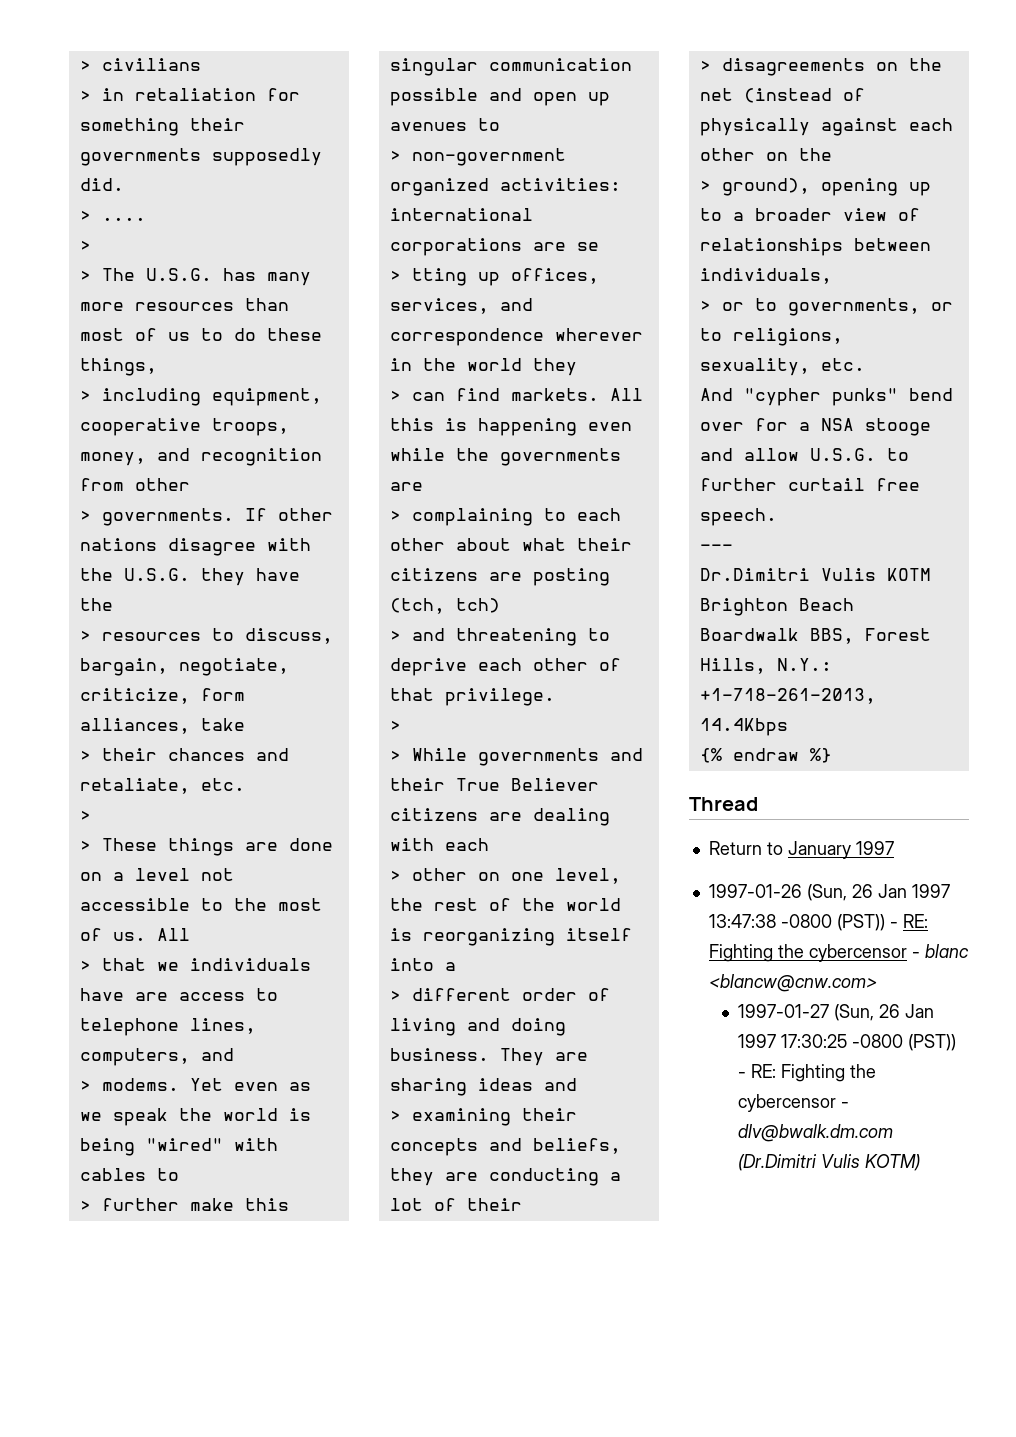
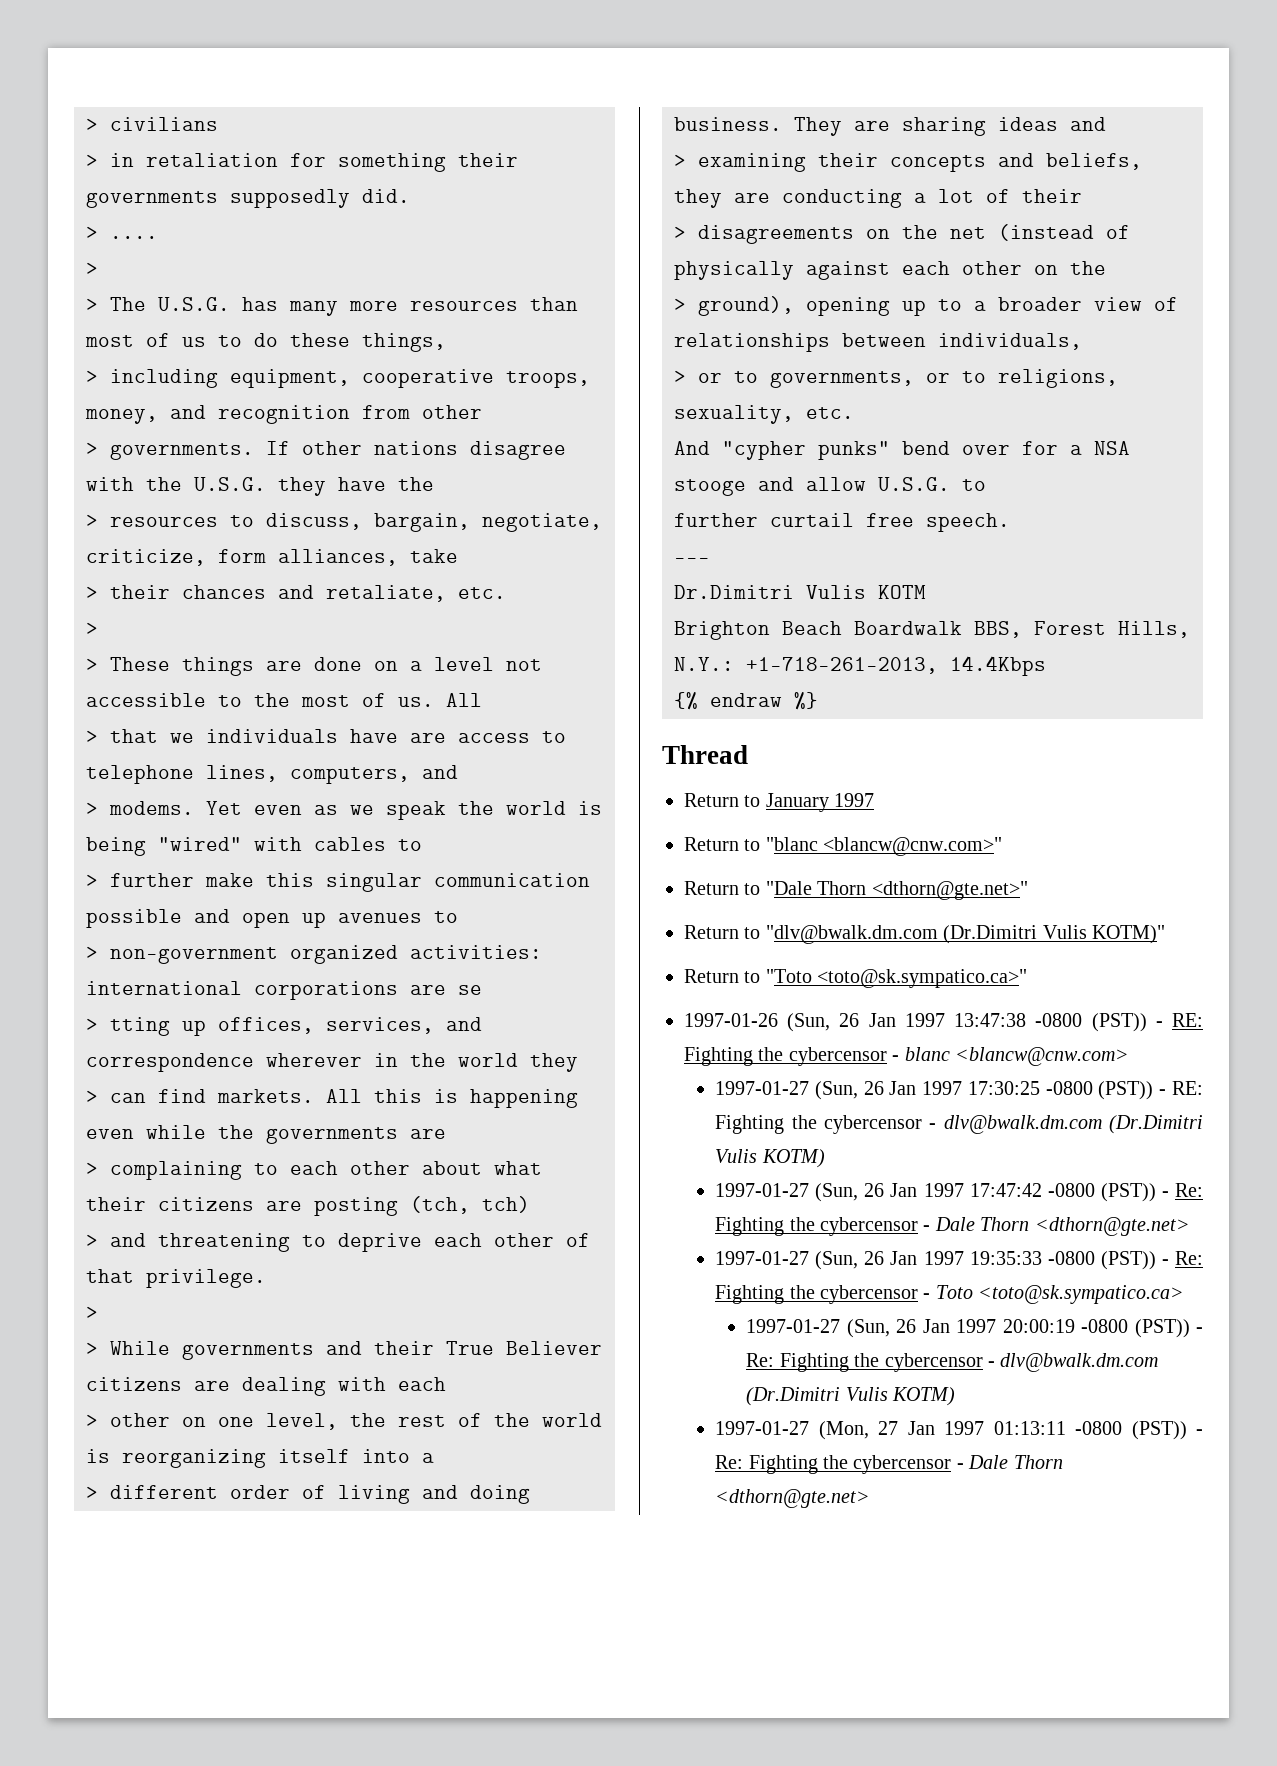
+ Return to "blanc <blancw@cnw.com>"
+ Return to "Dale Thorn <dthorn@gte.net>"
+ Return to "dlv@bwalk.dm.com (Dr.Dimitri Vulis KOTM)"
+ Return to "Toto <toto@sk.sympatico.ca>"
+ 1997-01-27 (Sun, 26 Jan 1997 17:47:42 -0800 (PST)) - Re: Fighting the cybercensor - Dale Thorn <dthorn@gte.net>
+ 1997-01-27 (Sun, 26 Jan 1997 19:35:33 -0800 (PST)) - Re: Fighting the cybercensor - Toto <toto@sk.sympatico.ca>
+ 1997-01-27 (Sun, 26 Jan 1997 20:00:19 -0800 (PST)) - Re: Fighting the cybercensor - dlv@bwalk.dm.com (Dr.Dimitri Vulis KOTM)
+ 1997-01-27 (Mon, 27 Jan 1997 01:13:11 -0800 (PST)) - Re: Fighting the cybercensor - Dale Thorn <dthorn@gte.net>

